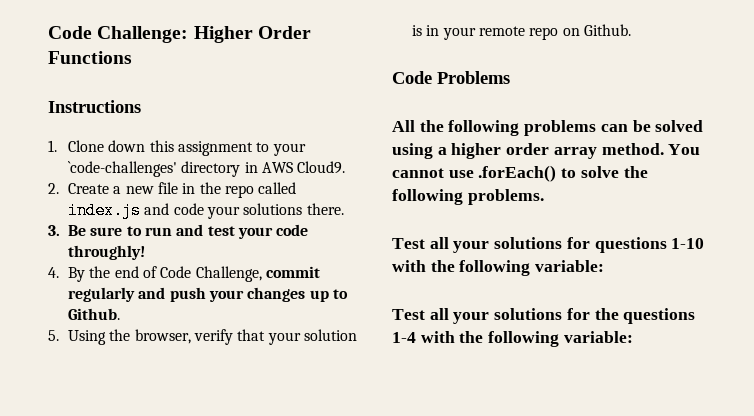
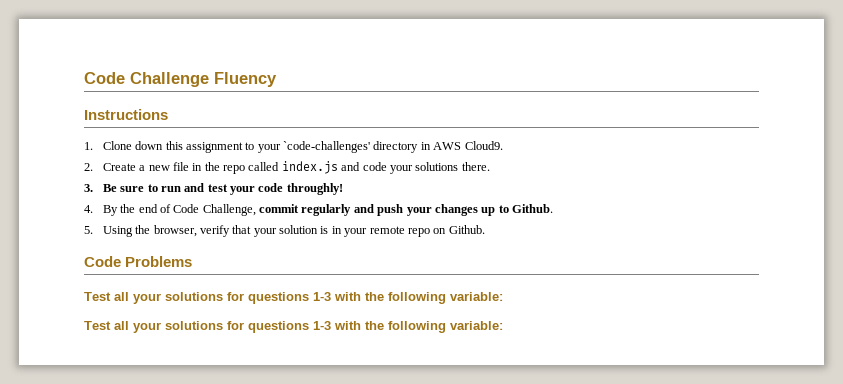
- Code Challenge: Higher Order Functions
+ Code Challenge Fluency
  Code Problems
- All the following problems can be solved using a higher order array method. You cannot use .forEach() to solve the following problems.
- Test all your solutions for questions 1-10 with the following variable:
- Test all your solutions for the questions 1-4 with the following variable:
+ Test all your solutions for questions 1-3 with the following variable:
+ Test all your solutions for questions 1-3 with the following variable:

